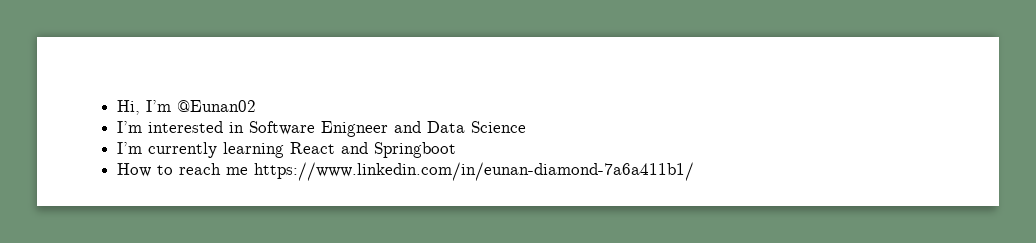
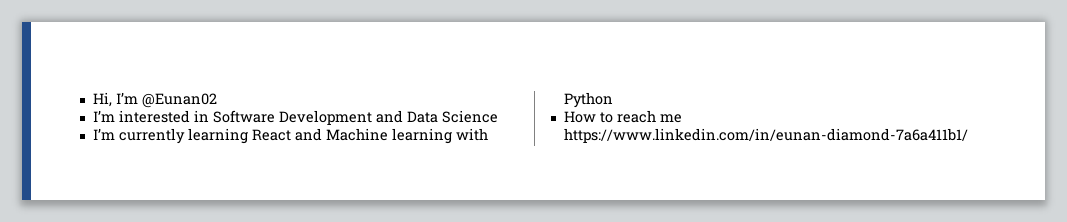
- I’m interested in Software Enigneer and Data Science
+ I’m interested in Software Development and Data Science
- I’m currently learning React and Springboot
+ I’m currently learning React and Machine learning with Python

